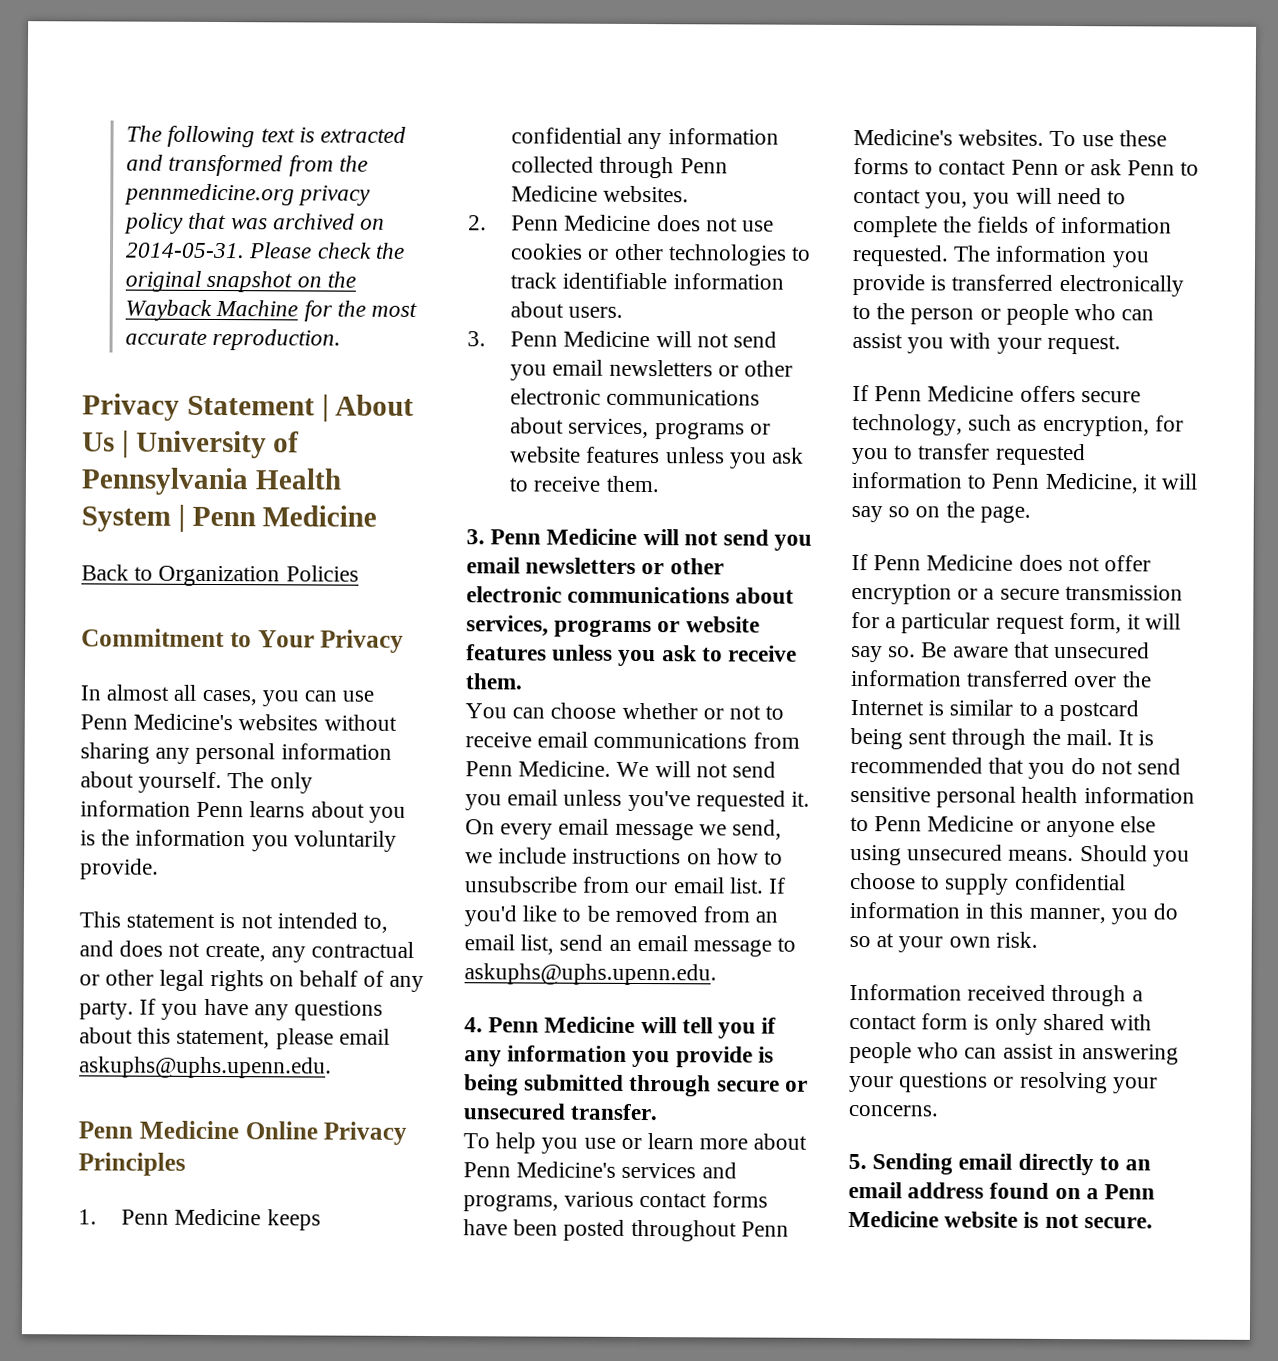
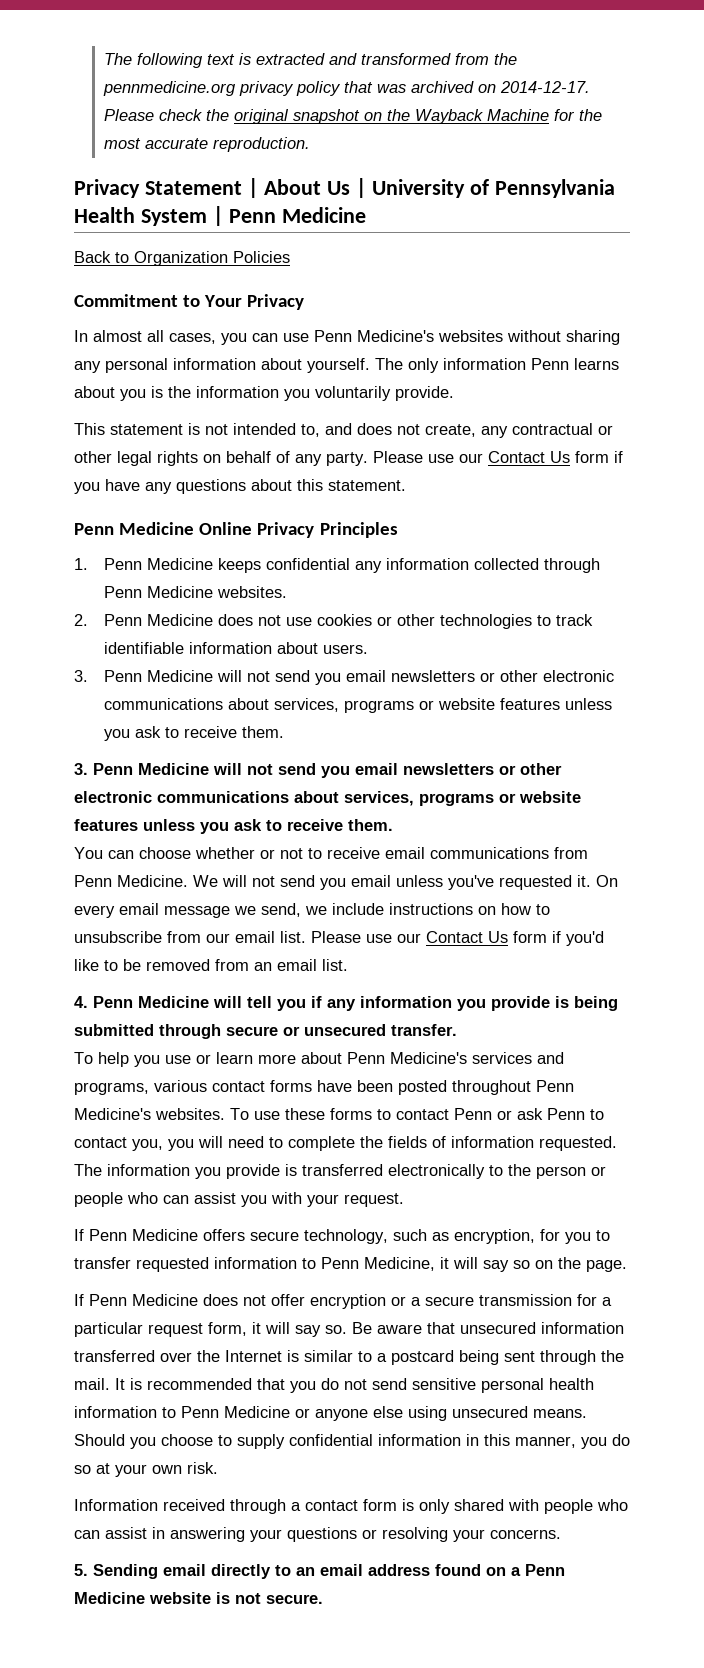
- The following text is extracted and transformed from the pennmedicine.org privacy policy that was archived on 2014-05-31.
+ The following text is extracted and transformed from the pennmedicine.org privacy policy that was archived on 2014-12-17.
- If you have any questions about this statement, please email askuphs@uphs.upenn.edu.
+ Please use our Contact Us form if you have any questions about this statement.
- If you'd like to be removed from an email list, send an email message to askuphs@uphs.upenn.edu.
+ Please use our Contact Us form if you'd like to be removed from an email list.

